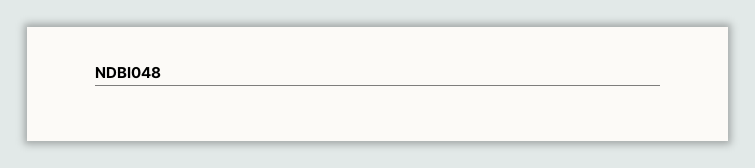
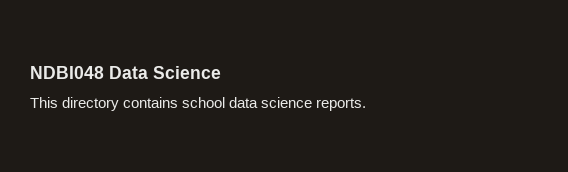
- NDBI048
+ NDBI048 Data Science
+ This directory contains school data science reports.

